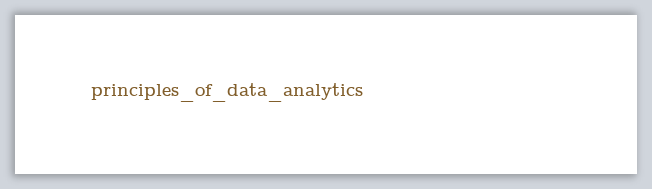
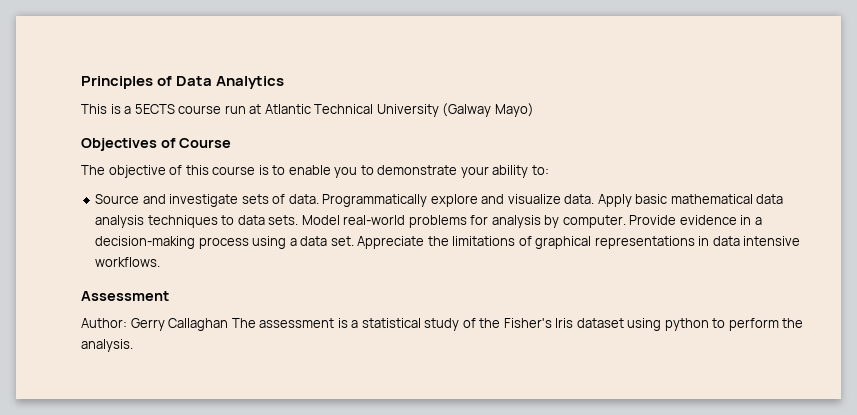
- principles_of_data_analytics
+ Principles of Data Analytics
+ This is a 5ECTS course run at Atlantic Technical University (Galway Mayo)
+ Objectives of Course
+ The objective of this course is to enable you to demonstrate your ability to:
+ Source and investigate sets of data. Programmatically explore and visualize data. Apply basic mathematical data analysis techniques to data sets. Model real-world problems for analysis by computer. Provide evidence in a decision-making process using a data set. Appreciate the limitations of graphical representations in data intensive workflows.
+ Assessment
+ Author: Gerry Callaghan The assessment is a statistical study of the Fisher's Iris dataset using python to perform the analysis.

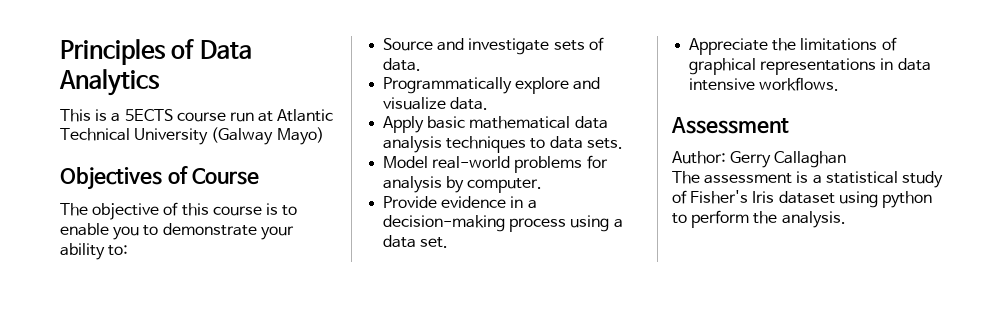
- Source and investigate sets of data. Programmatically explore and visualize data. Apply basic mathematical data analysis techniques to data sets. Model real-world problems for analysis by computer. Provide evidence in a decision-making process using a data set. Appreciate the limitations of graphical representations in data intensive workflows.
+ Source and investigate sets of data.
+ Programmatically explore and visualize data.
+ Apply basic mathematical data analysis techniques to data sets.
+ Model real-world problems for analysis by computer.
+ Provide evidence in a decision-making process using a data set.
+ Appreciate the limitations of graphical representations in data intensive workflows.
- Author: Gerry Callaghan The assessment is a statistical study of the Fisher's Iris dataset using python to perform the analysis.
+ Author: Gerry Callaghan
+ The assessment is a statistical study of Fisher's Iris dataset using python to perform the analysis.

